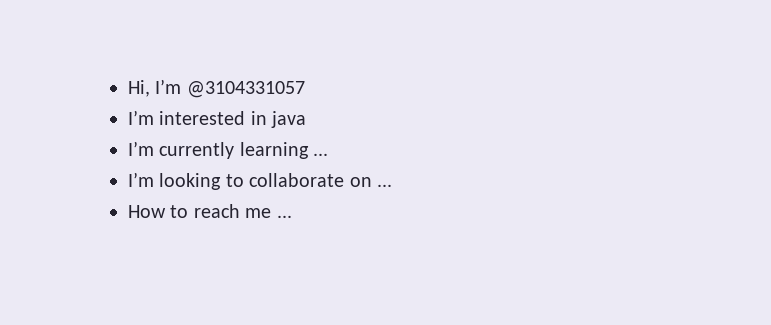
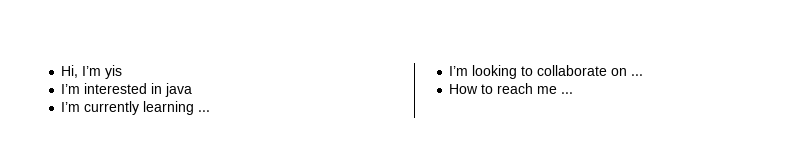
- Hi, I’m @3104331057
+ Hi, I’m yis

